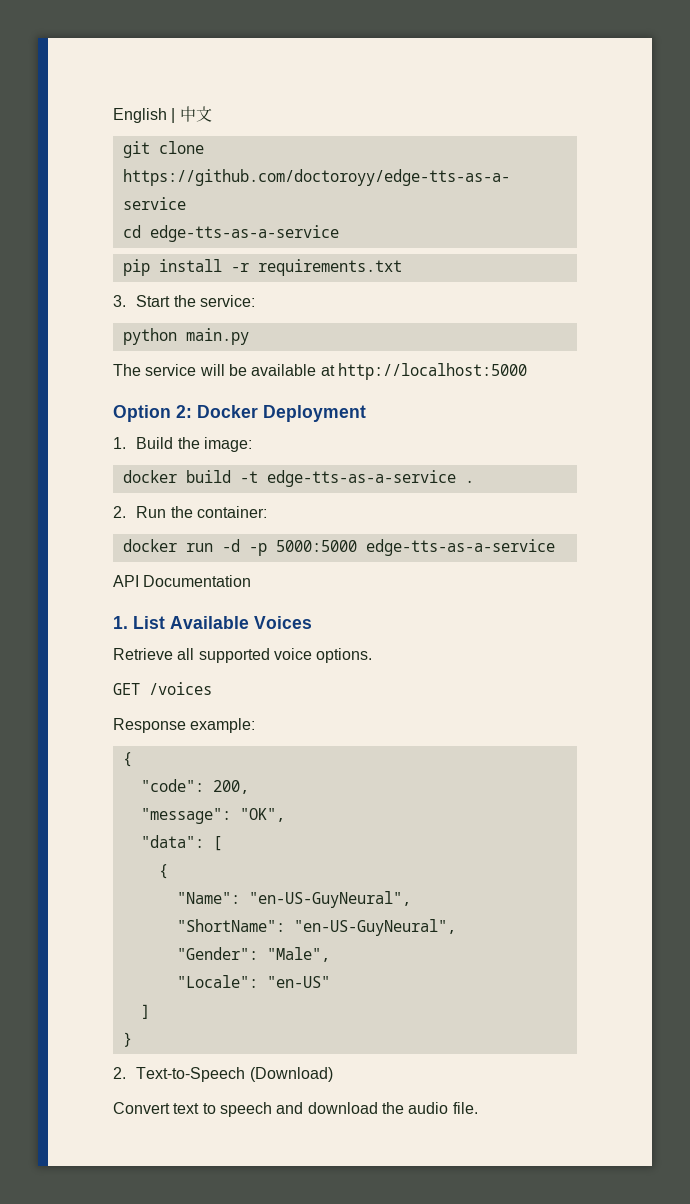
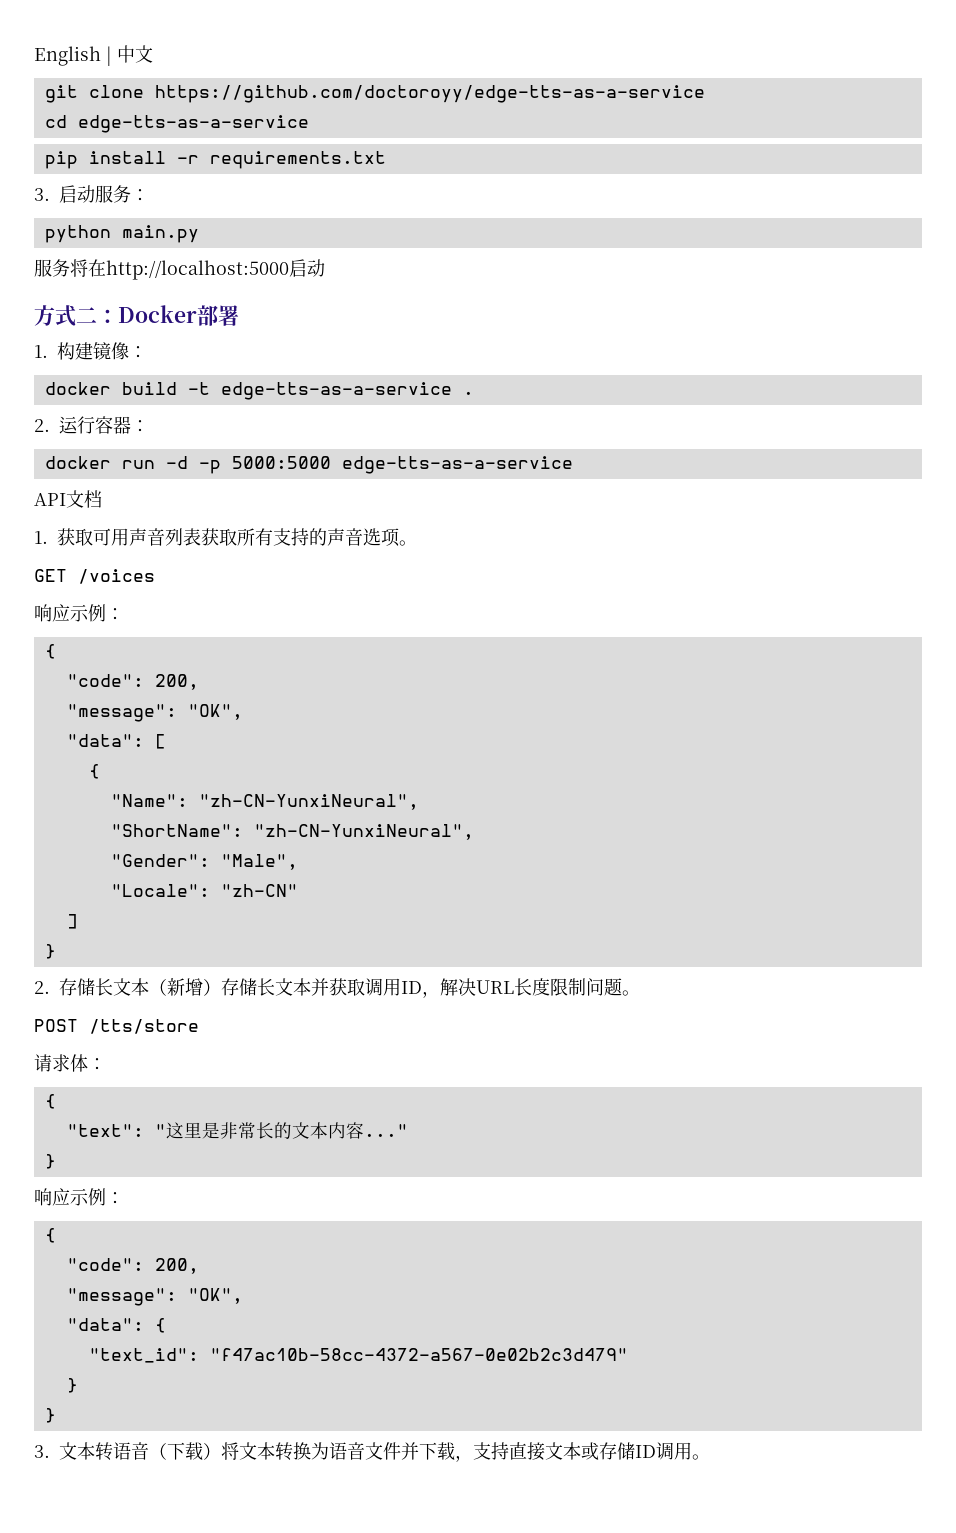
- 3. Start the service:
+ 3.启动服务：
- The service will be available at http://localhost:5000
- Option 2: Docker Deployment
- 1. Build the image:
+ 服务将在http://localhost:5000启动
+ 方式二：Docker部署
+ 1.构建镜像：
- 2. Run the container:
+ 2.运行容器：
- API Documentation
- 1. List Available Voices
- Retrieve all supported voice options.
+ API文档
+ 1.获取可用声音列表获取所有支持的声音选项。
  GET /voices
- Response example:
+ 响应示例：
- "Name": "en-US-GuyNeural",
+ "Name": "zh-CN-YunxiNeural",
- "ShortName": "en-US-GuyNeural",
+ "ShortName": "zh-CN-YunxiNeural",
- "Locale": "en-US"
+ "Locale": "zh-CN"
- 2. Text-to-Speech (Download)
- Convert text to speech and download the audio file.
+ 2.存储长文本（新增）存储长文本并获取调用ID，解决URL长度限制问题。
+ POST /tts/store
+ 请求体：
+ {
+ "text": "这里是非常长的文本内容..."
+ }
+ 响应示例：
+ {
+ "code": 200,
+ "message": "OK",
+ "data": {
+ "text_id": "f47ac10b-58cc-4372-a567-0e02b2c3d479"
+ }
+ }
+ 3.文本转语音（下载）将文本转换为语音文件并下载，支持直接文本或存储ID调用。

